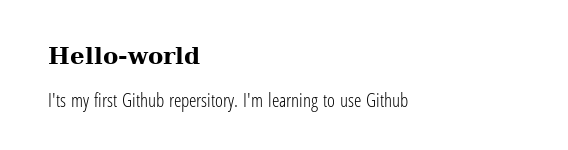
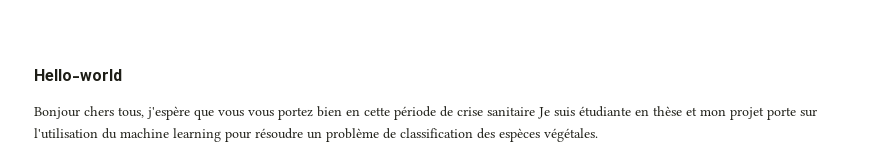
- I'ts my first Github repersitory. I'm learning to use Github
+ Bonjour chers tous, j'espère que vous vous portez bien en cette période de crise sanitaire Je suis étudiante en thèse et mon projet porte sur l'utilisation du machine learning pour résoudre un problème de classification des espèces végétales.

